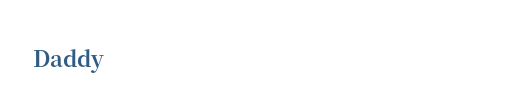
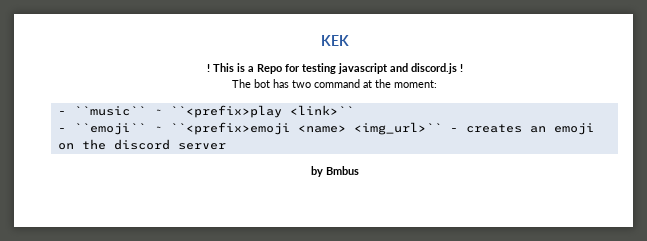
- Daddy
+ KEK
+ ! This is a Repo for testing javascript and discord.js !
+ The bot has two command at the moment:
+ - ``music`` ~ ``<prefix>play <link>``
+ - ``emoji`` ~ ``<prefix>emoji <name> <img_url>`` - creates an emoji on the discord server
+ by Bmbus

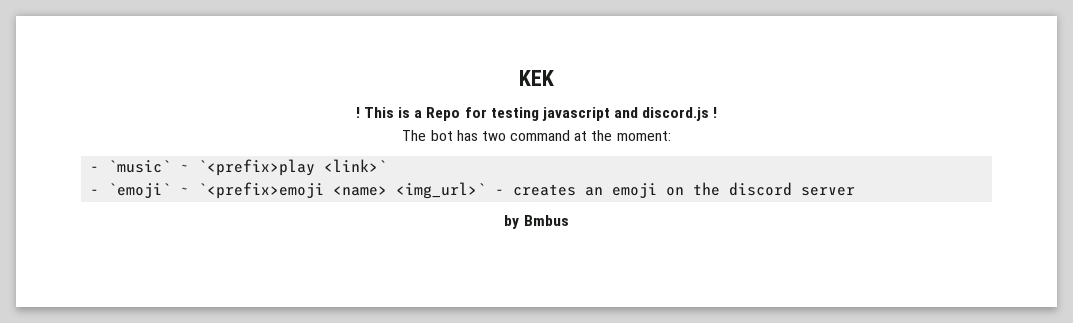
- - ``music`` ~ ``<prefix>play <link>``
- - ``emoji`` ~ ``<prefix>emoji <name> <img_url>`` - creates an emoji on the discord server
+ - `music` ~ `<prefix>play <link>`
+ - `emoji` ~ `<prefix>emoji <name> <img_url>` - creates an emoji on the discord server

